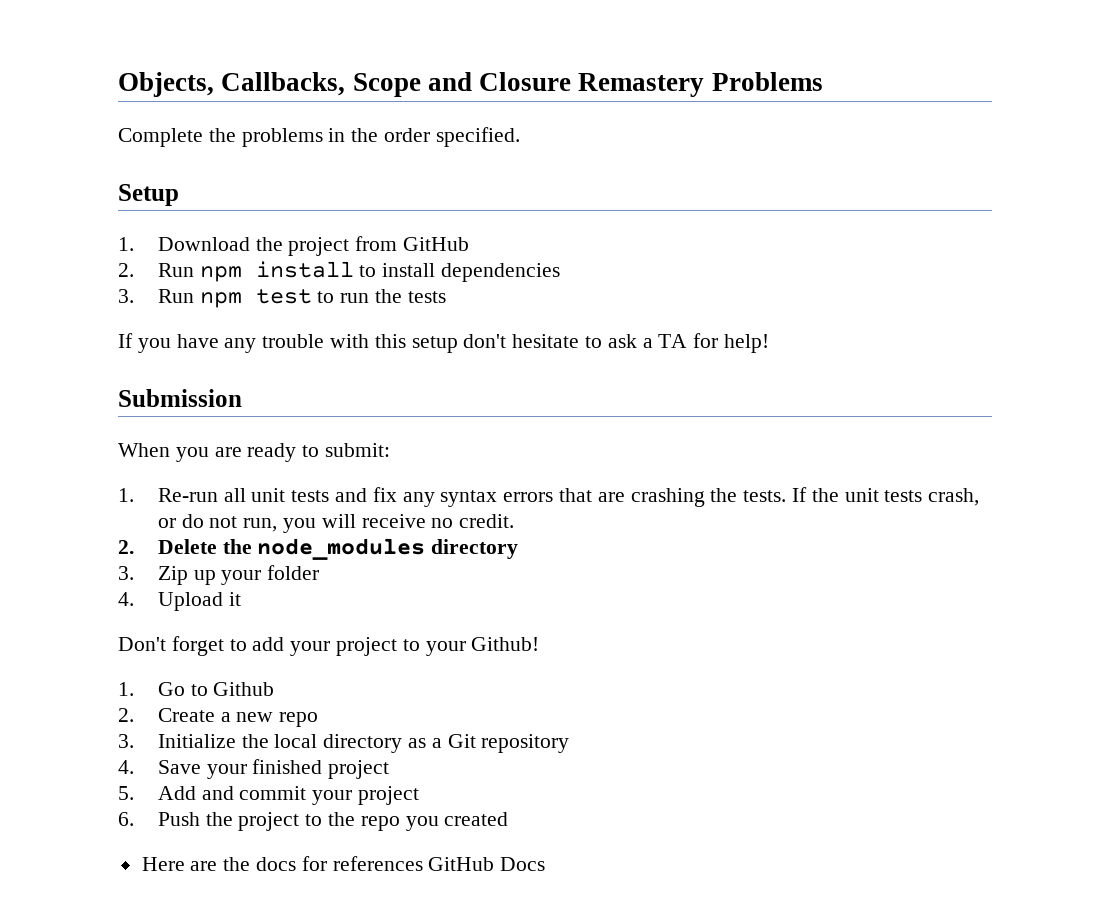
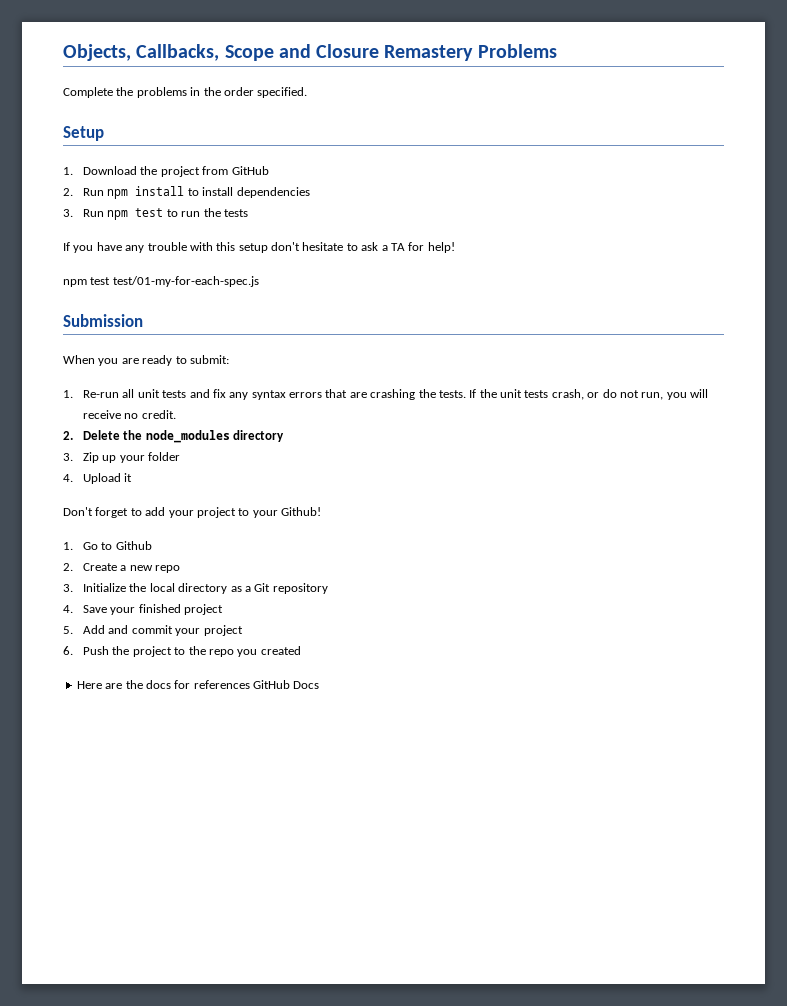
+ npm test test/01-my-for-each-spec.js

